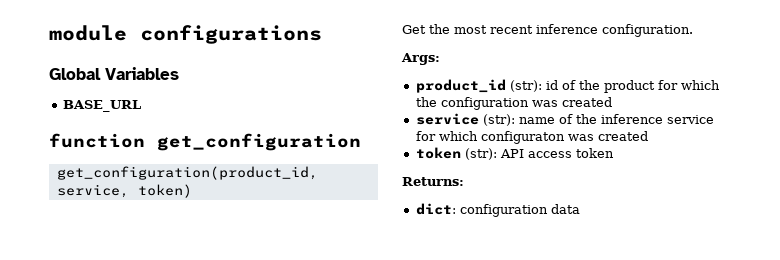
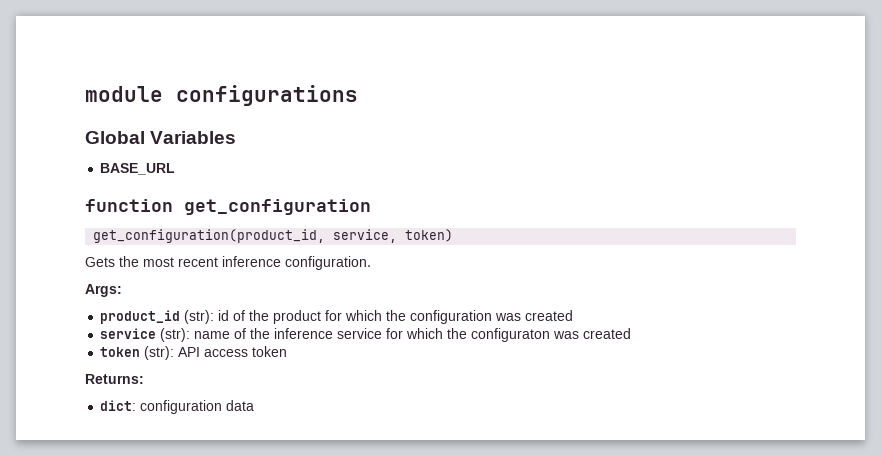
- Get the most recent inference configuration.
+ Gets the most recent inference configuration.
- service (str): name of the inference service for which configuraton was created
+ service (str): name of the inference service for which the configuraton was created

